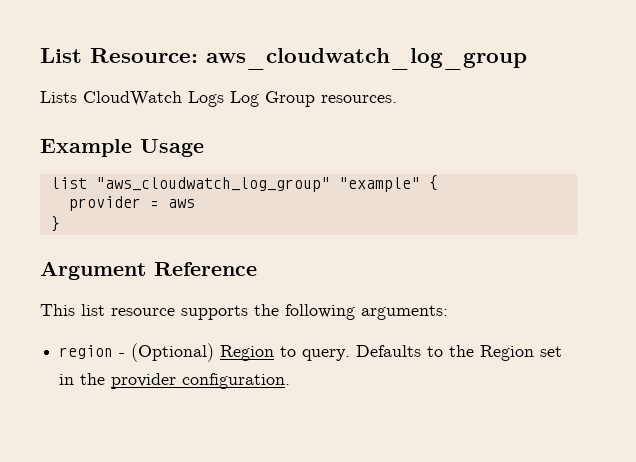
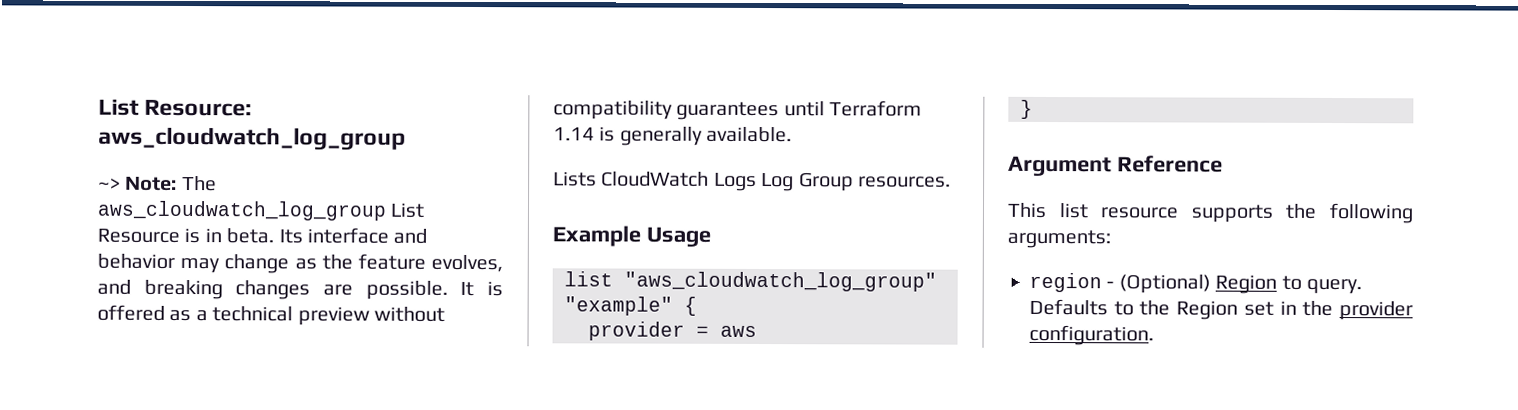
+ ~> Note: The aws_cloudwatch_log_group List Resource is in beta. Its interface and behavior may change as the feature evolves, and breaking changes are possible. It is offered as a technical preview without compatibility guarantees until Terraform 1.14 is generally available.

